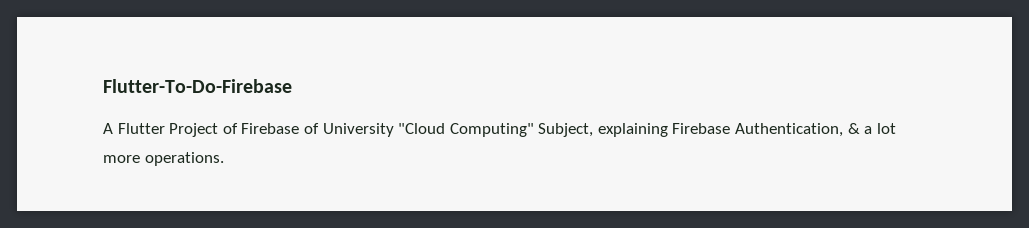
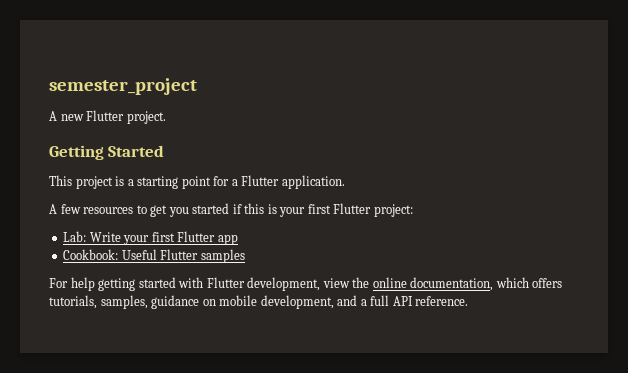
- Flutter-To-Do-Firebase
- A Flutter Project of Firebase of University "Cloud Computing" Subject, explaining Firebase Authentication, & a lot more operations.
+ semester_project
+ A new Flutter project.
+ Getting Started
+ This project is a starting point for a Flutter application.
+ A few resources to get you started if this is your first Flutter project:
+ Lab: Write your first Flutter app
+ Cookbook: Useful Flutter samples
+ For help getting started with Flutter development, view the online documentation, which offers tutorials, samples, guidance on mobile development, and a full API reference.

